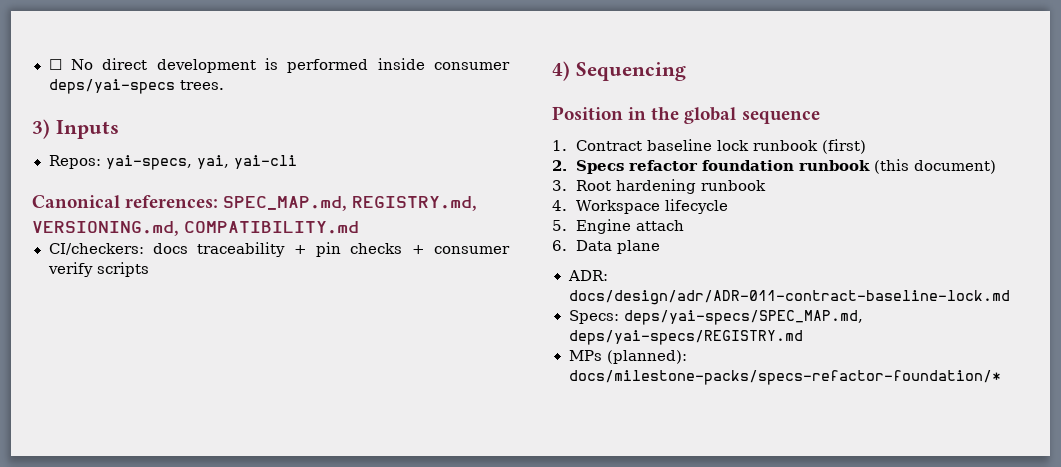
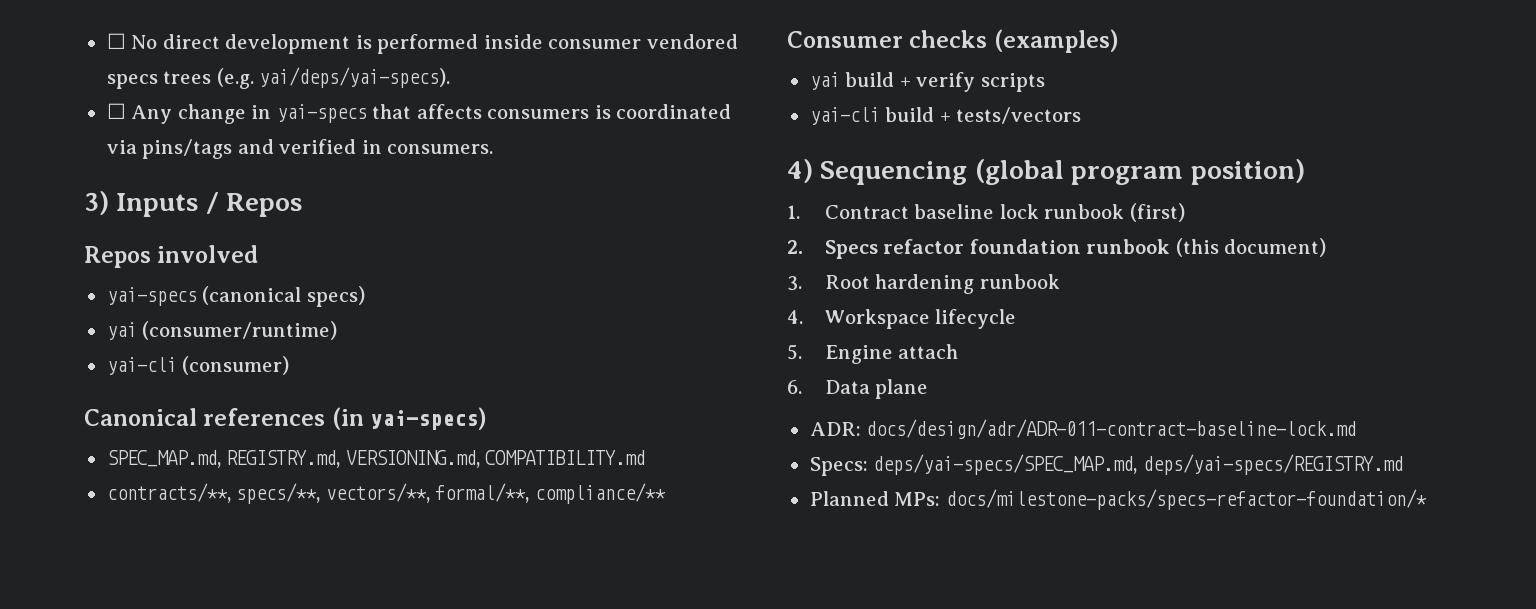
- ☐ No direct development is performed inside consumer deps/yai-specs trees.
- 3) Inputs
- Repos: yai-specs, yai, yai-cli
+ ☐ No direct development is performed inside consumer vendored specs trees (e.g. yai/deps/yai-specs).
+ ☐ Any change in yai-specs that affects consumers is coordinated via pins/tags and verified in consumers.
+ 3) Inputs / Repos
+ Repos involved
+ yai-specs (canonical specs)
+ yai (consumer/runtime)
+ yai-cli (consumer)
- Canonical references: SPEC_MAP.md, REGISTRY.md, VERSIONING.md, COMPATIBILITY.md
+ Canonical references (in yai-specs)
+ SPEC_MAP.md, REGISTRY.md, VERSIONING.md, COMPATIBILITY.md
- CI/checkers: docs traceability + pin checks + consumer verify scripts
- 4) Sequencing
- Position in the global sequence
+ contracts/**, specs/**, vectors/**, formal/**, compliance/**
+ Consumer checks (examples)
+ yai build + verify scripts
+ yai-cli build + tests/vectors
+ 4) Sequencing (global program position)
- MPs (planned): docs/milestone-packs/specs-refactor-foundation/*
+ Planned MPs: docs/milestone-packs/specs-refactor-foundation/*

